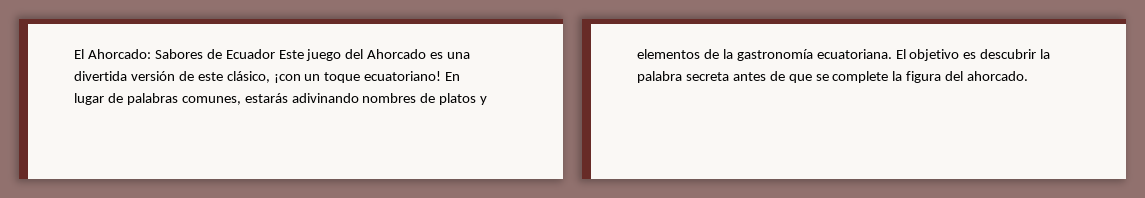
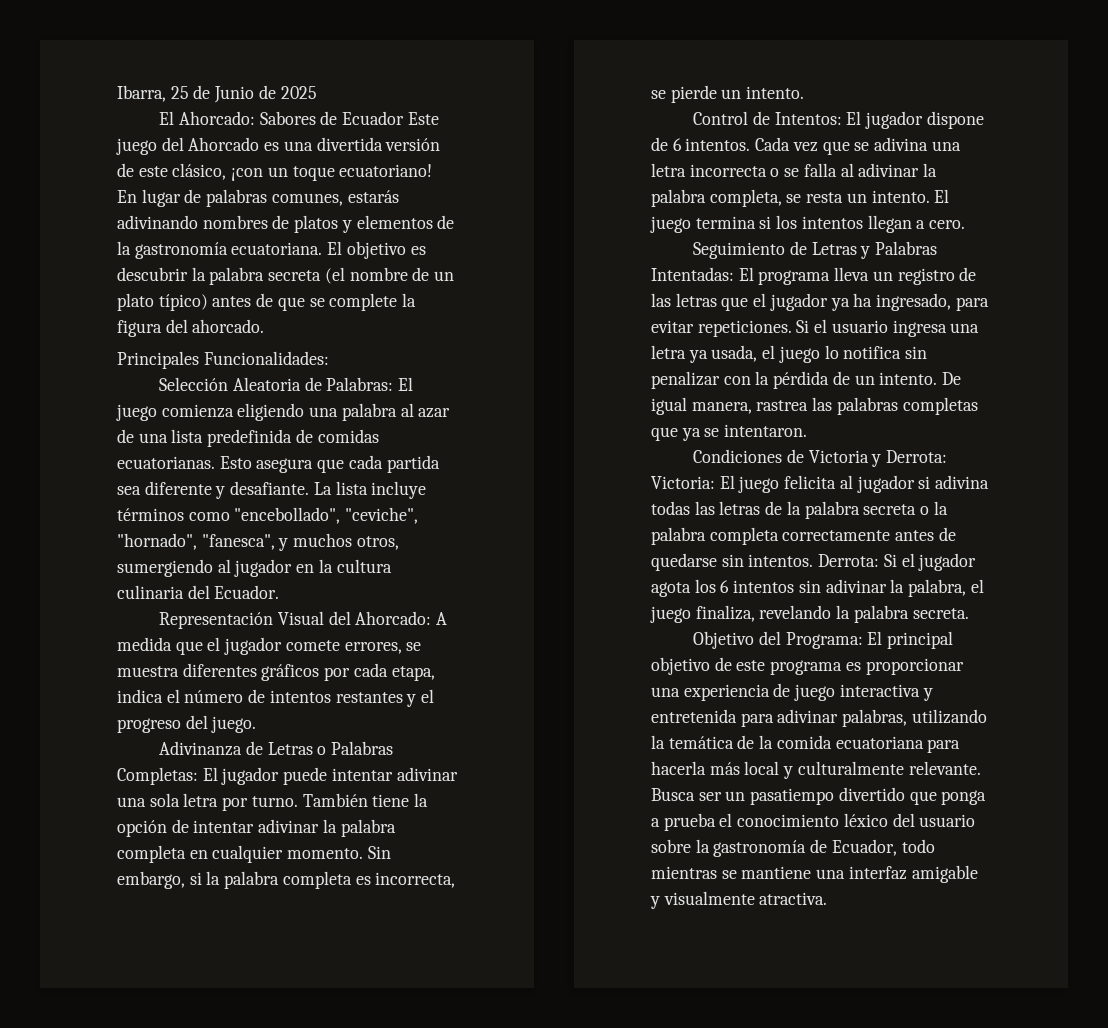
+ Ibarra, 25 de Junio de 2025
- El objetivo es descubrir la palabra secreta antes de que se complete la figura del ahorcado.
+ El objetivo es descubrir la palabra secreta (el nombre de un plato típico) antes de que se complete la figura del ahorcado.
+ Principales Funcionalidades:
+ Selección Aleatoria de Palabras: El juego comienza eligiendo una palabra al azar de una lista predefinida de comidas ecuatorianas. Esto asegura que cada partida sea diferente y desafiante. La lista incluye términos como "encebollado", "ceviche", "hornado", "fanesca", y muchos otros, sumergiendo al jugador en la cultura culinaria del Ecuador.
+ Representación Visual del Ahorcado: A medida que el jugador comete errores, se muestra diferentes gráficos por cada etapa, indica el número de intentos restantes y el progreso del juego.
+ Adivinanza de Letras o Palabras Completas: El jugador puede intentar adivinar una sola letra por turno. También tiene la opción de intentar adivinar la palabra completa en cualquier momento. Sin embargo, si la palabra completa es incorrecta, se pierde un intento.
+ Control de Intentos: El jugador dispone de 6 intentos. Cada vez que se adivina una letra incorrecta o se falla al adivinar la palabra completa, se resta un intento. El juego termina si los intentos llegan a cero.
+ Seguimiento de Letras y Palabras Intentadas: El programa lleva un registro de las letras que el jugador ya ha ingresado, para evitar repeticiones. Si el usuario ingresa una letra ya usada, el juego lo notifica sin penalizar con la pérdida de un intento. De igual manera, rastrea las palabras completas que ya se intentaron.
+ Condiciones de Victoria y Derrota: Victoria: El juego felicita al jugador si adivina todas las letras de la palabra secreta o la palabra completa correctamente antes de quedarse sin intentos. Derrota: Si el jugador agota los 6 intentos sin adivinar la palabra, el juego finaliza, revelando la palabra secreta.
+ Objetivo del Programa: El principal objetivo de este programa es proporcionar una experiencia de juego interactiva y entretenida para adivinar palabras, utilizando la temática de la comida ecuatoriana para hacerla más local y culturalmente relevante. Busca ser un pasatiempo divertido que ponga a prueba el conocimiento léxico del usuario sobre la gastronomía de Ecuador, todo mientras se mantiene una interfaz amigable y visualmente atractiva.

